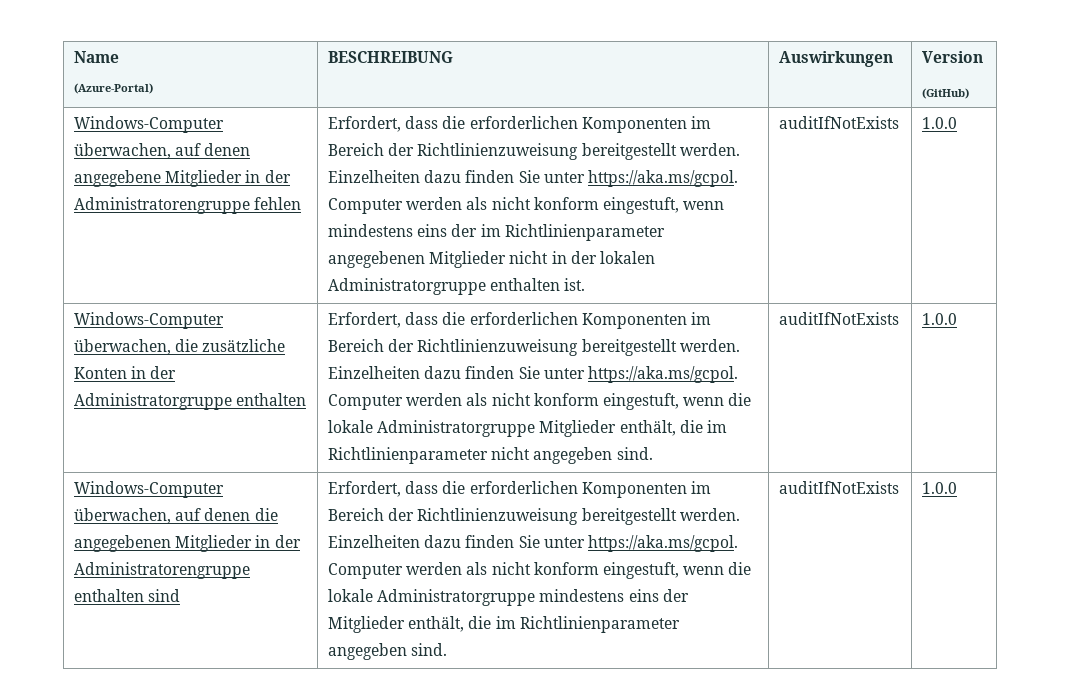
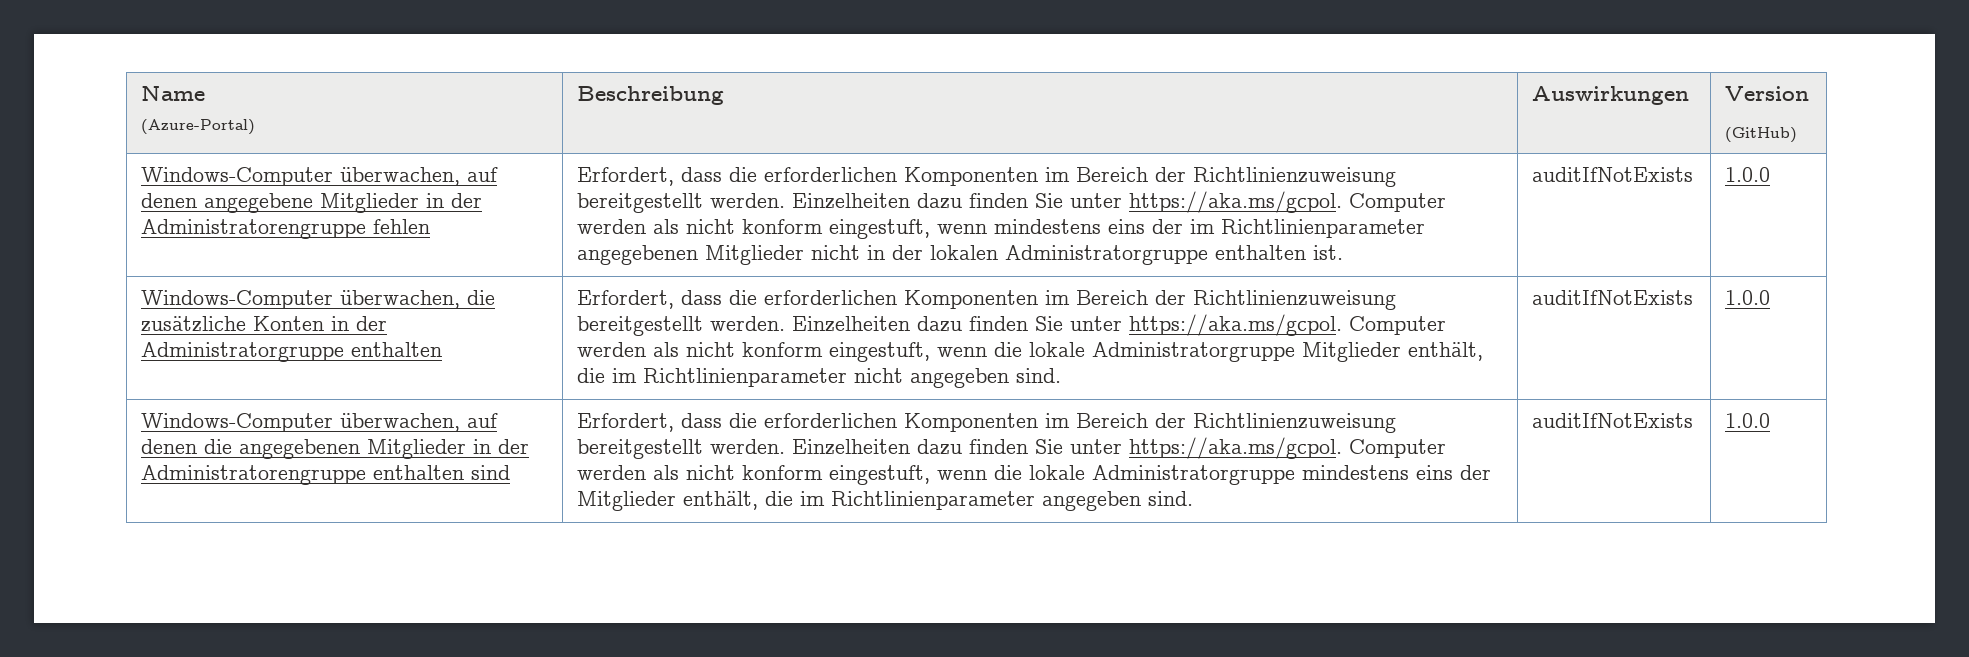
  Name
- (Azure-Portal) | BESCHREIBUNG | Auswirkungen | Version
+ (Azure-Portal) | Beschreibung | Auswirkungen | Version

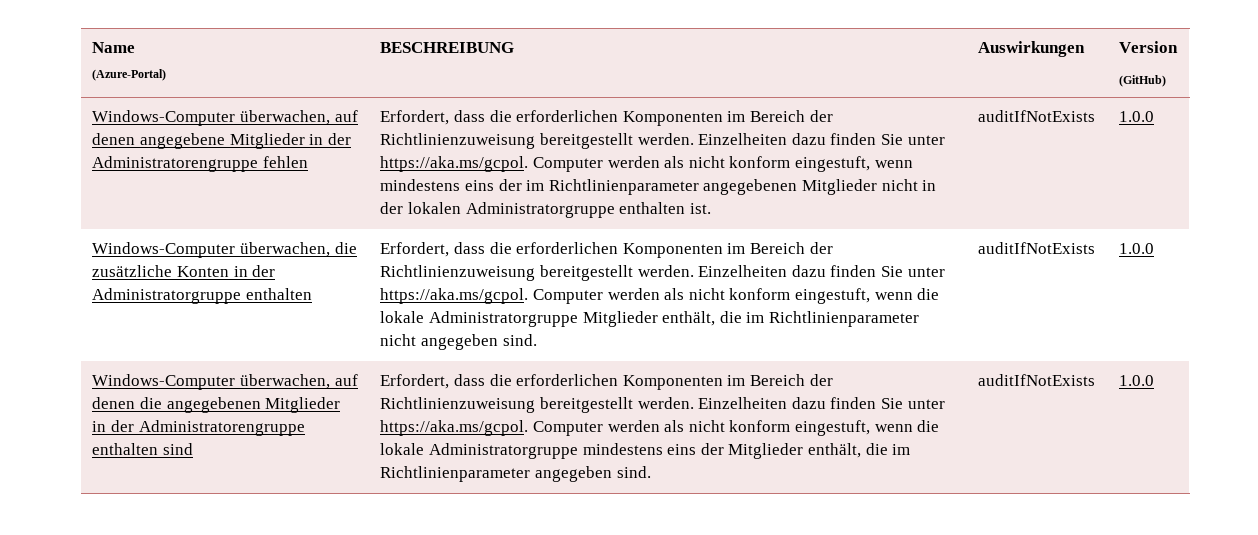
  Name
- (Azure-Portal) | Beschreibung | Auswirkungen | Version
+ (Azure-Portal) | BESCHREIBUNG | Auswirkungen | Version

